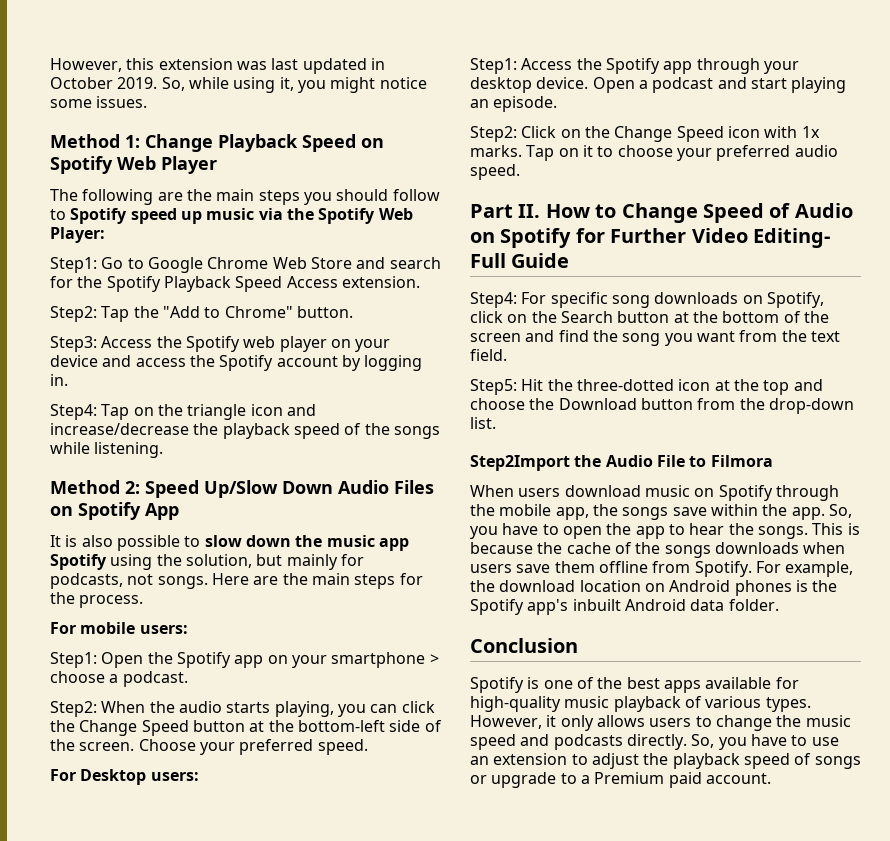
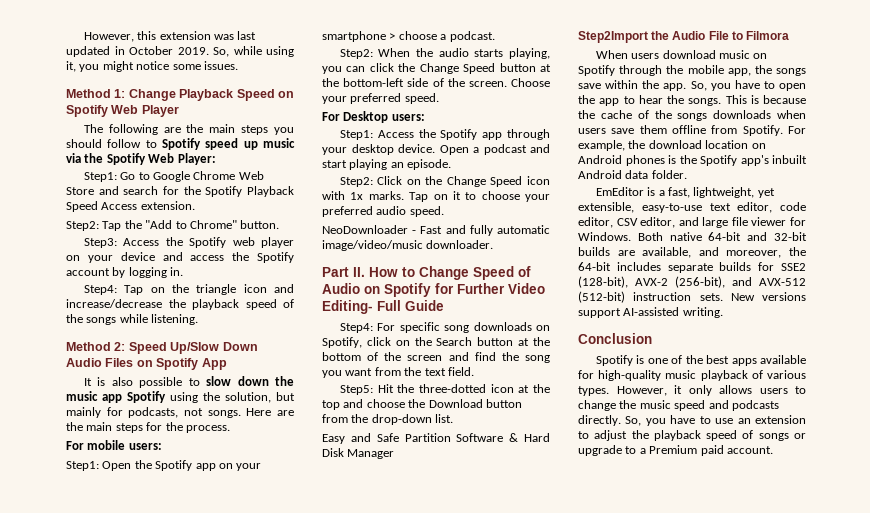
+ NeoDownloader - Fast and fully automatic image/video/music downloader.
+ Easy and Safe Partition Software & Hard Disk Manager
+ EmEditor is a fast, lightweight, yet extensible, easy-to-use text editor, code editor, CSV editor, and large file viewer for Windows. Both native 64-bit and 32-bit builds are available, and moreover, the 64-bit includes separate builds for SSE2 (128-bit), AVX-2 (256-bit), and AVX-512 (512-bit) instruction sets. New versions support AI-assisted writing.

